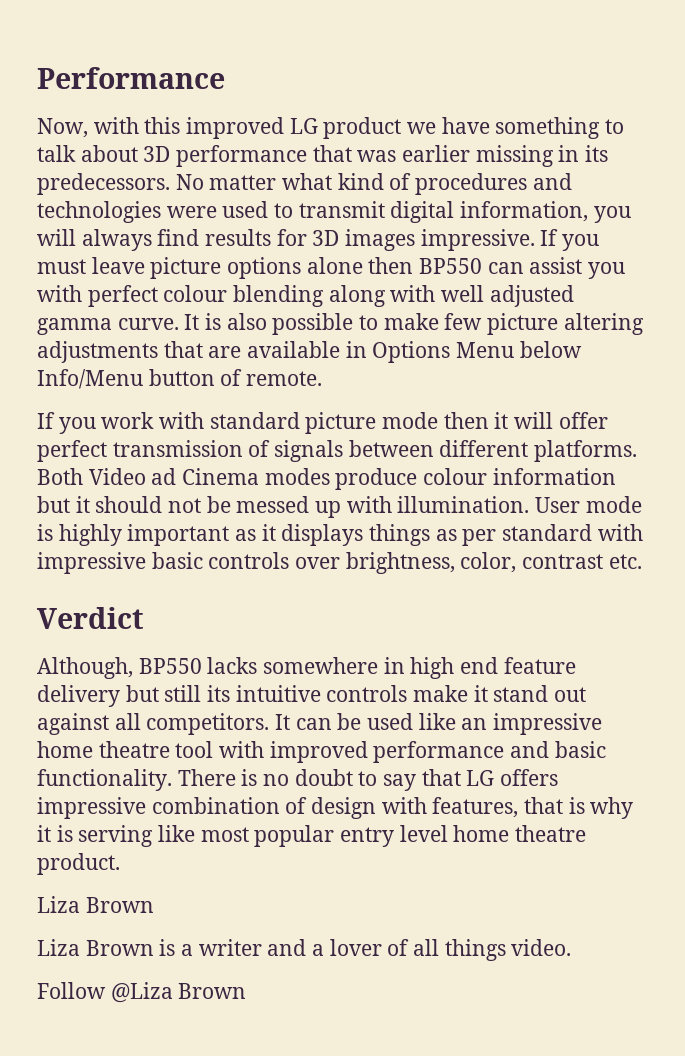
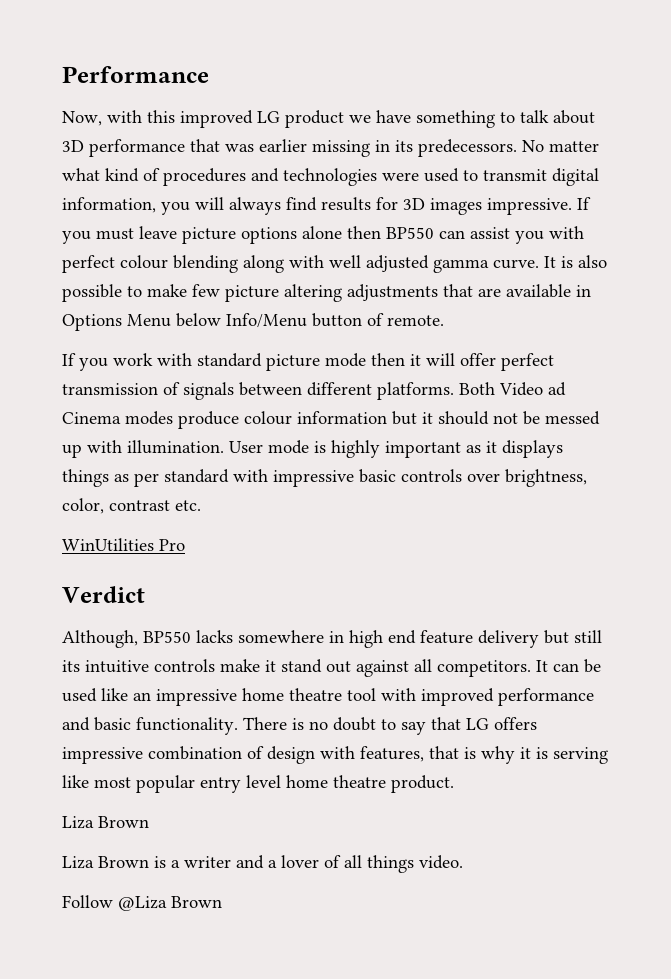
+ WinUtilities Pro

